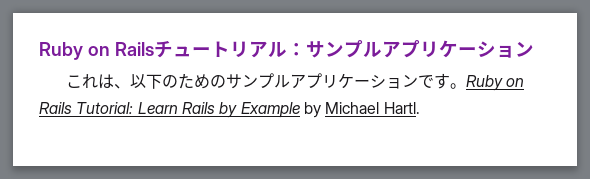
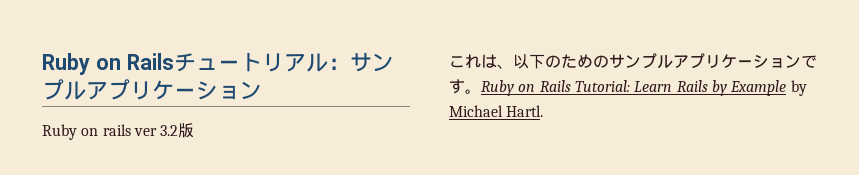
+ Ruby on rails ver 3.2版

